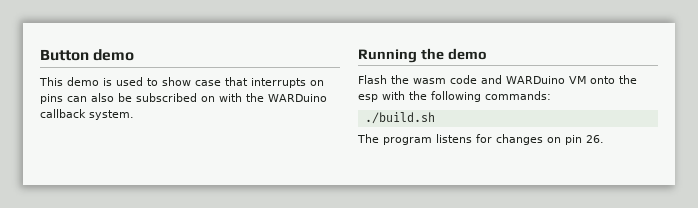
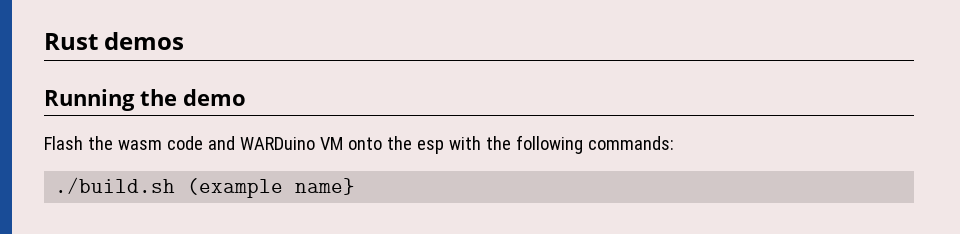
- Button demo
- This demo is used to show case that interrupts on pins can also be subscribed on with the WARDuino callback system.
+ Rust demos
- ./build.sh
- The program listens for changes on pin 26.
+ ./build.sh (example name}

